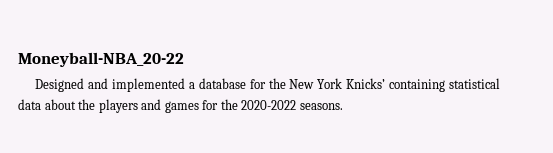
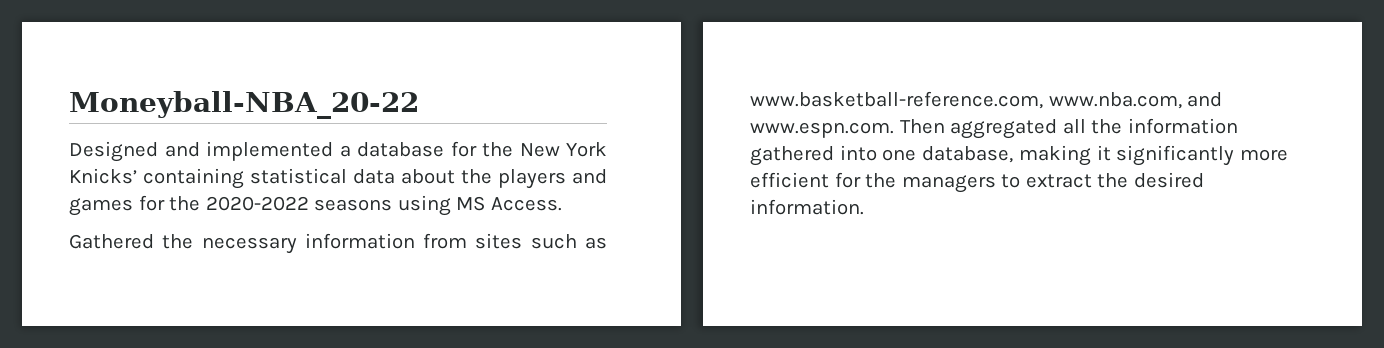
- Designed and implemented a database for the New York Knicks’ containing statistical data about the players and games for the 2020-2022 seasons.
+ Designed and implemented a database for the New York Knicks’ containing statistical data about the players and games for the 2020-2022 seasons using MS Access.
+ Gathered the necessary information from sites such as www.basketball-reference.com, www.nba.com, and www.espn.com. Then aggregated all the information gathered into one database, making it significantly more efficient for the managers to extract the desired information.

